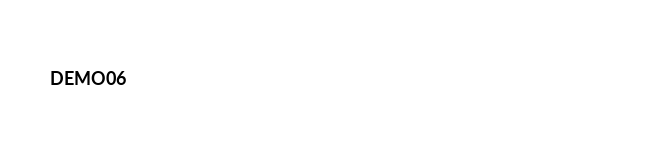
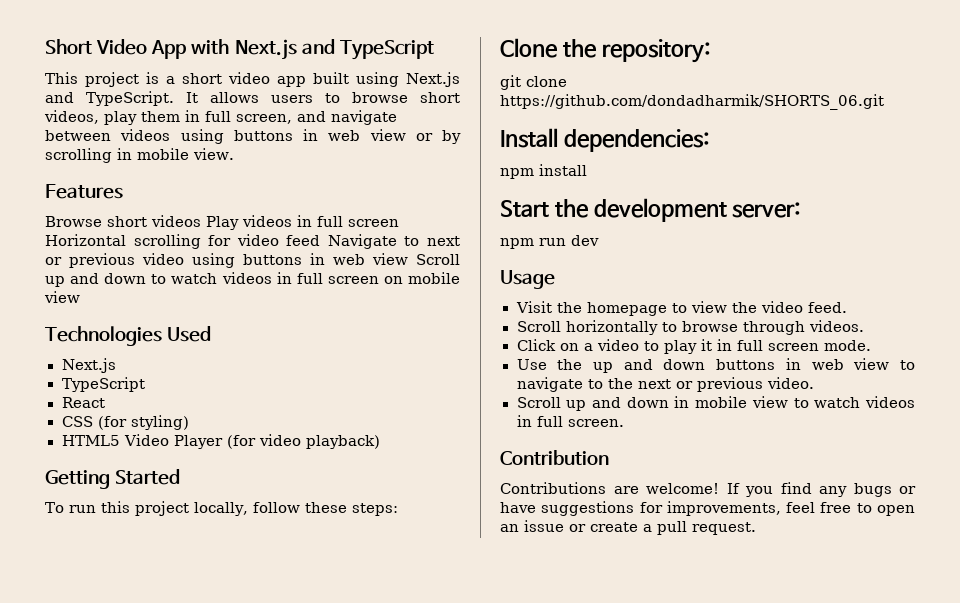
- DEMO06
+ Short Video App with Next.js and TypeScript
+ This project is a short video app built using Next.js and TypeScript. It allows users to browse short videos, play them in full screen, and navigate between videos using buttons in web view or by scrolling in mobile view.
+ Features
+ Browse short videos Play videos in full screen Horizontal scrolling for video feed Navigate to next or previous video using buttons in web view Scroll up and down to watch videos in full screen on mobile view
+ Technologies Used
+ Next.js
+ TypeScript
+ React
+ CSS (for styling)
+ HTML5 Video Player (for video playback)
+ Getting Started
+ To run this project locally, follow these steps:
+ Clone the repository:
+ git clone https://github.com/dondadharmik/SHORTS_06.git
+ Install dependencies:
+ npm install
+ Start the development server:
+ npm run dev
+ Usage
+ Visit the homepage to view the video feed.
+ Scroll horizontally to browse through videos.
+ Click on a video to play it in full screen mode.
+ Use the up and down buttons in web view to navigate to the next or previous video.
+ Scroll up and down in mobile view to watch videos in full screen.
+ Contribution
+ Contributions are welcome! If you find any bugs or have suggestions for improvements, feel free to open an issue or create a pull request.

